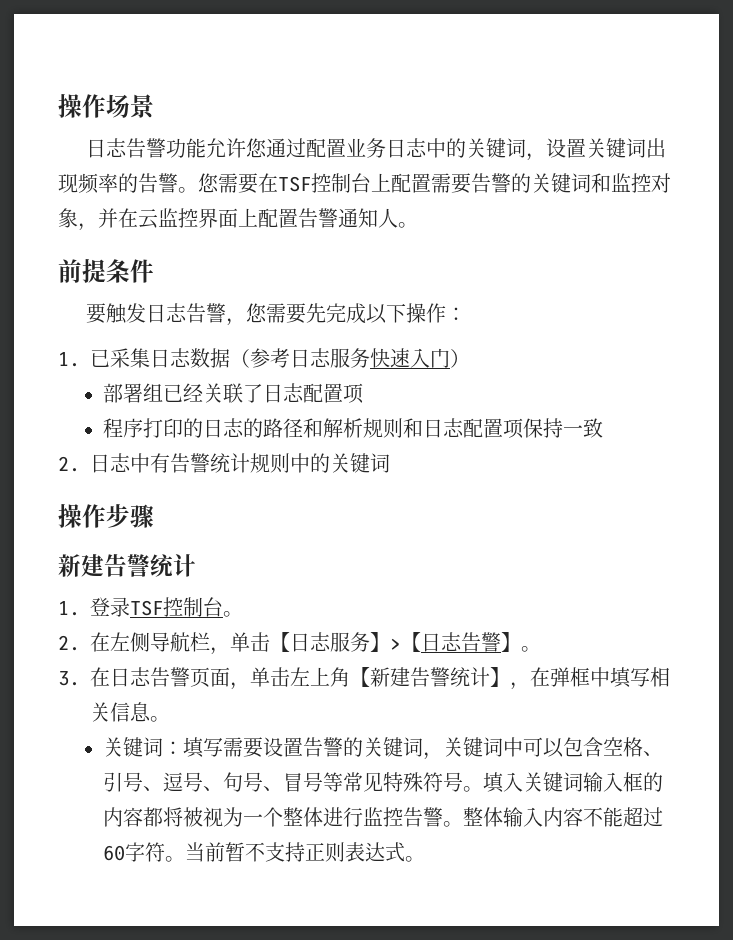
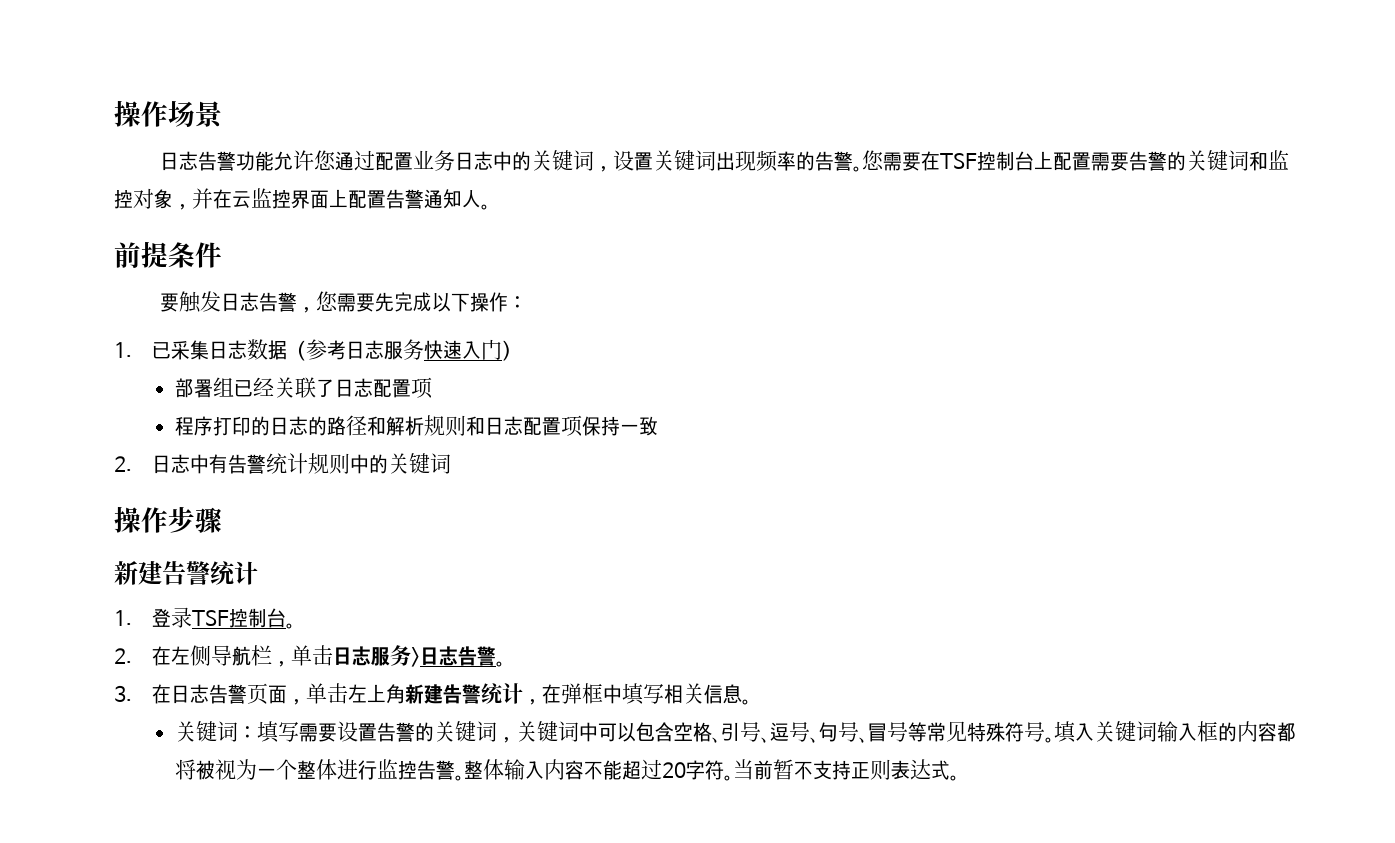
- 2.在左侧导航栏，单击【日志服务】>【日志告警】。
+ 2.在左侧导航栏，单击日志服务>日志告警。
- 3.在日志告警页面，单击左上角【新建告警统计】，在弹框中填写相关信息。
+ 3.在日志告警页面，单击左上角新建告警统计，在弹框中填写相关信息。
- 整体输入内容不能超过60字符。
+ 整体输入内容不能超过20字符。

